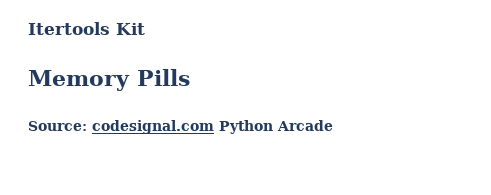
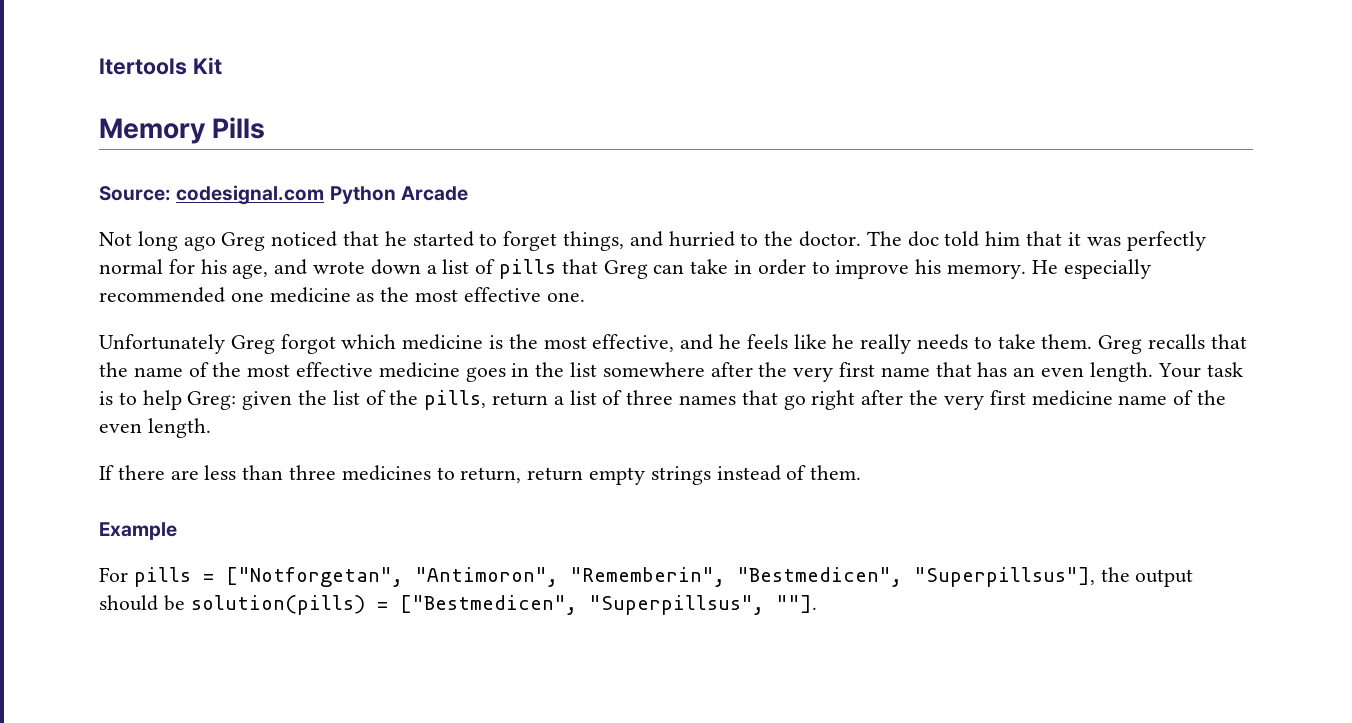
+ Not long ago Greg noticed that he started to forget things, and hurried to the doctor. The doc told him that it was perfectly normal for his age, and wrote down a list of pills that Greg can take in order to improve his memory. He especially recommended one medicine as the most effective one.
+ Unfortunately Greg forgot which medicine is the most effective, and he feels like he really needs to take them. Greg recalls that the name of the most effective medicine goes in the list somewhere after the very first name that has an even length. Your task is to help Greg: given the list of the pills, return a list of three names that go right after the very first medicine name of the even length.
+ If there are less than three medicines to return, return empty strings instead of them.
+ Example
+ For pills = ["Notforgetan", "Antimoron", "Rememberin", "Bestmedicen", "Superpillsus"], the output should be solution(pills) = ["Bestmedicen", "Superpillsus", ""].

